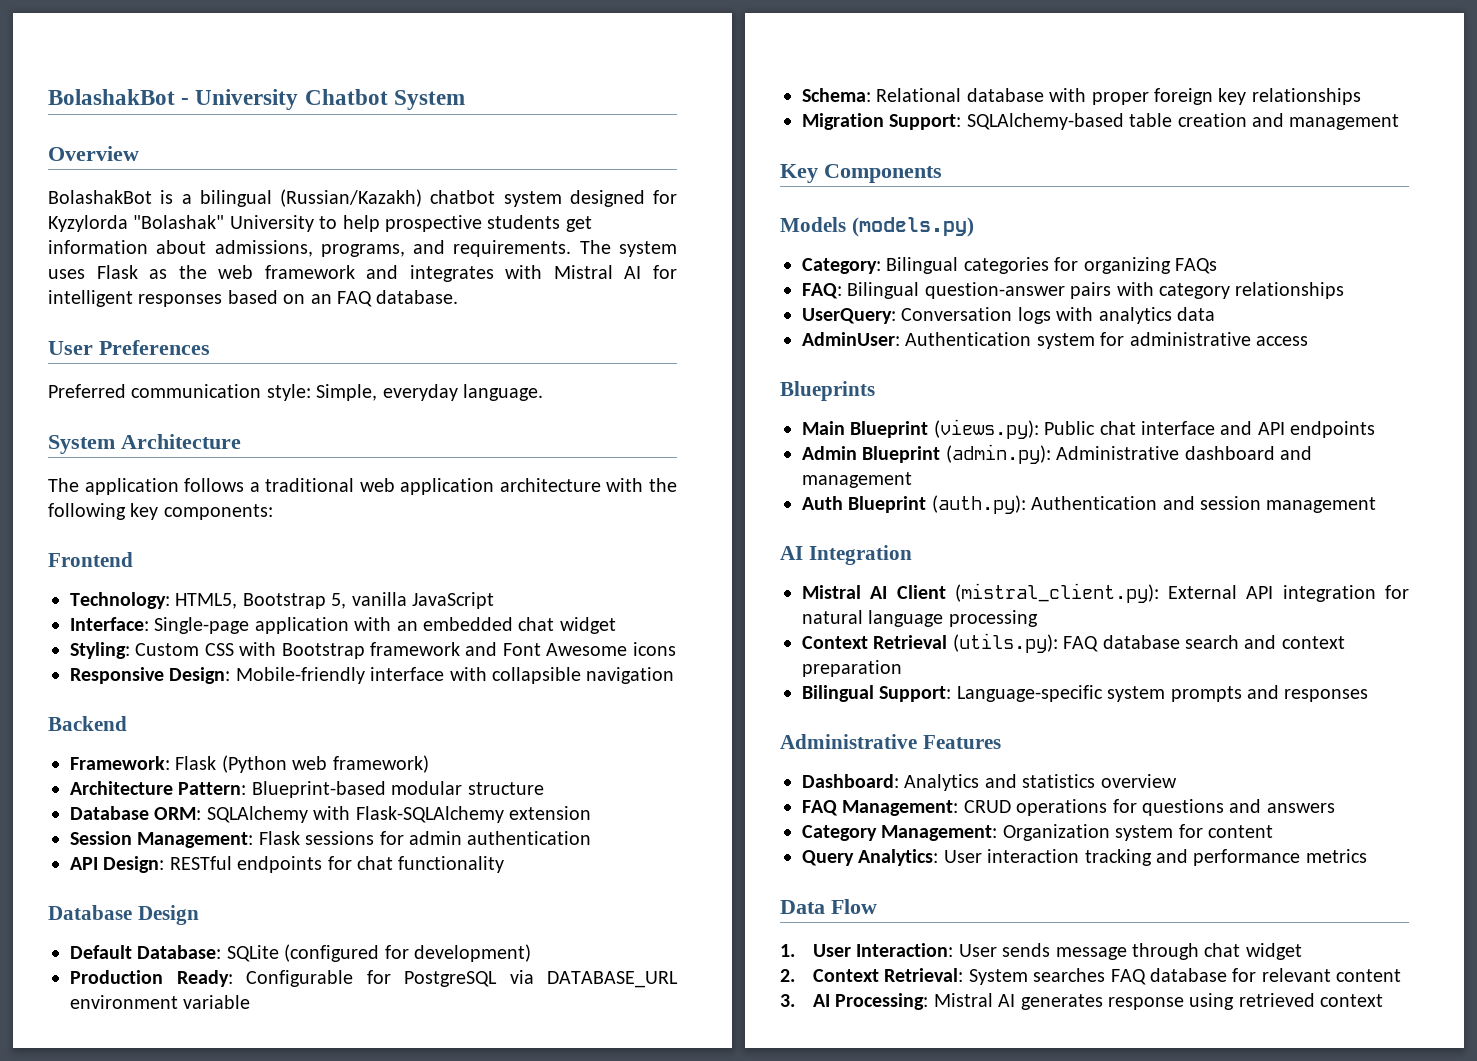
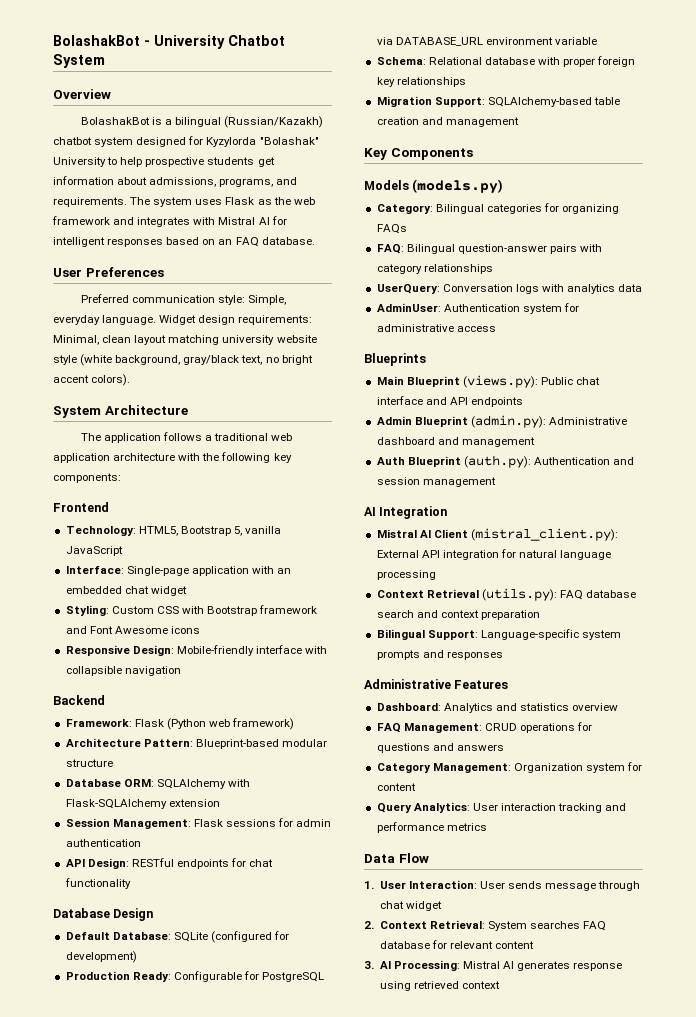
+ Widget design requirements: Minimal, clean layout matching university website style (white background, gray/black text, no bright accent colors).

